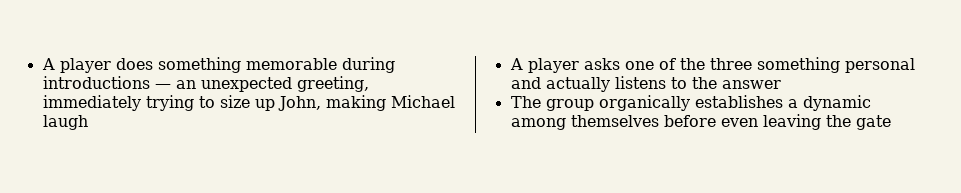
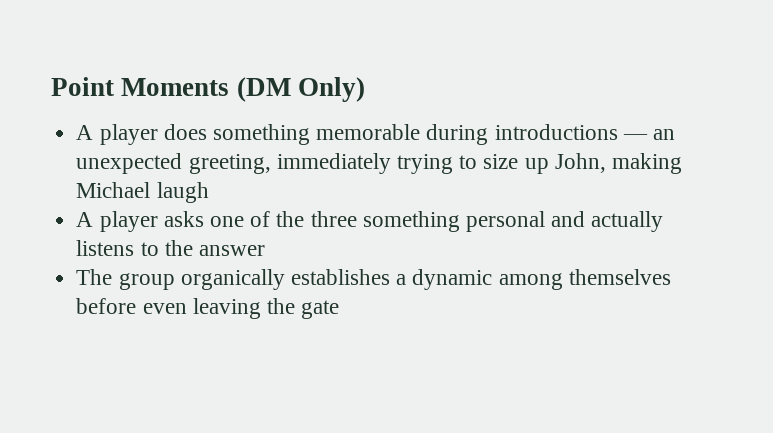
+ Point Moments (DM Only)

